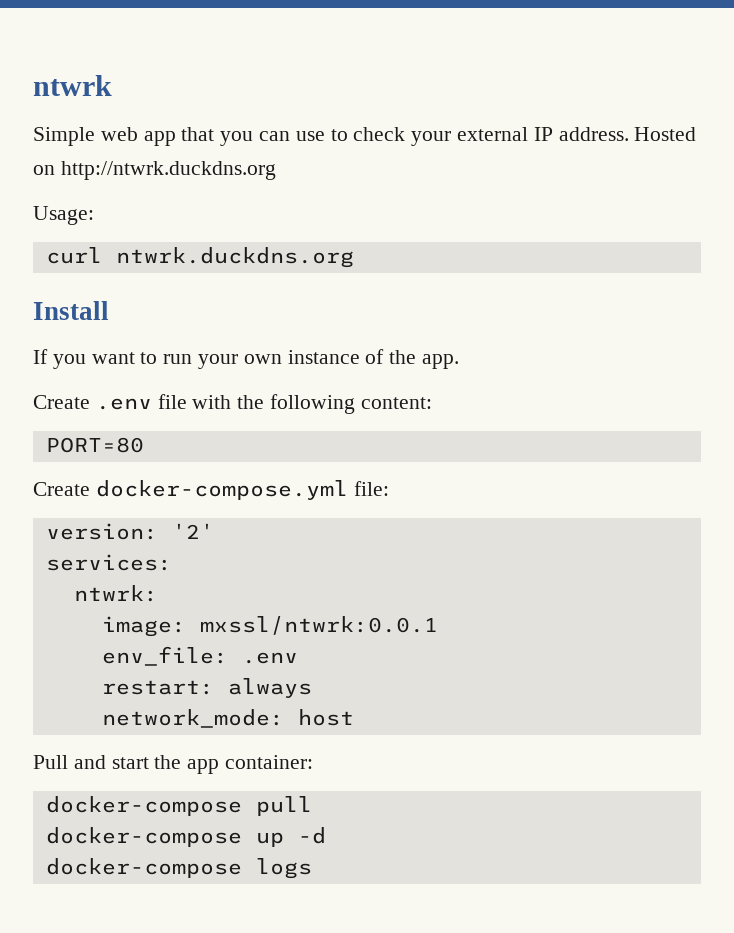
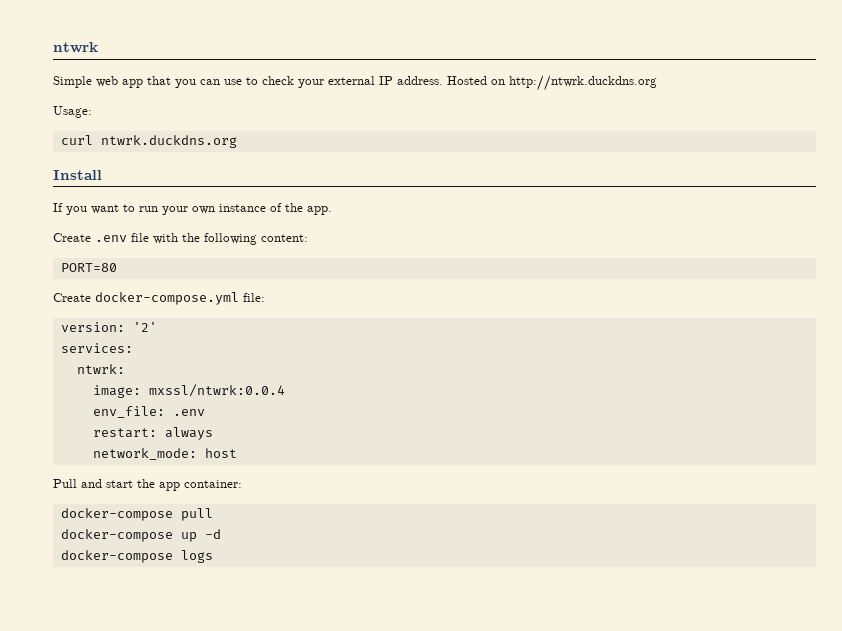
- image: mxssl/ntwrk:0.0.1
+ image: mxssl/ntwrk:0.0.4

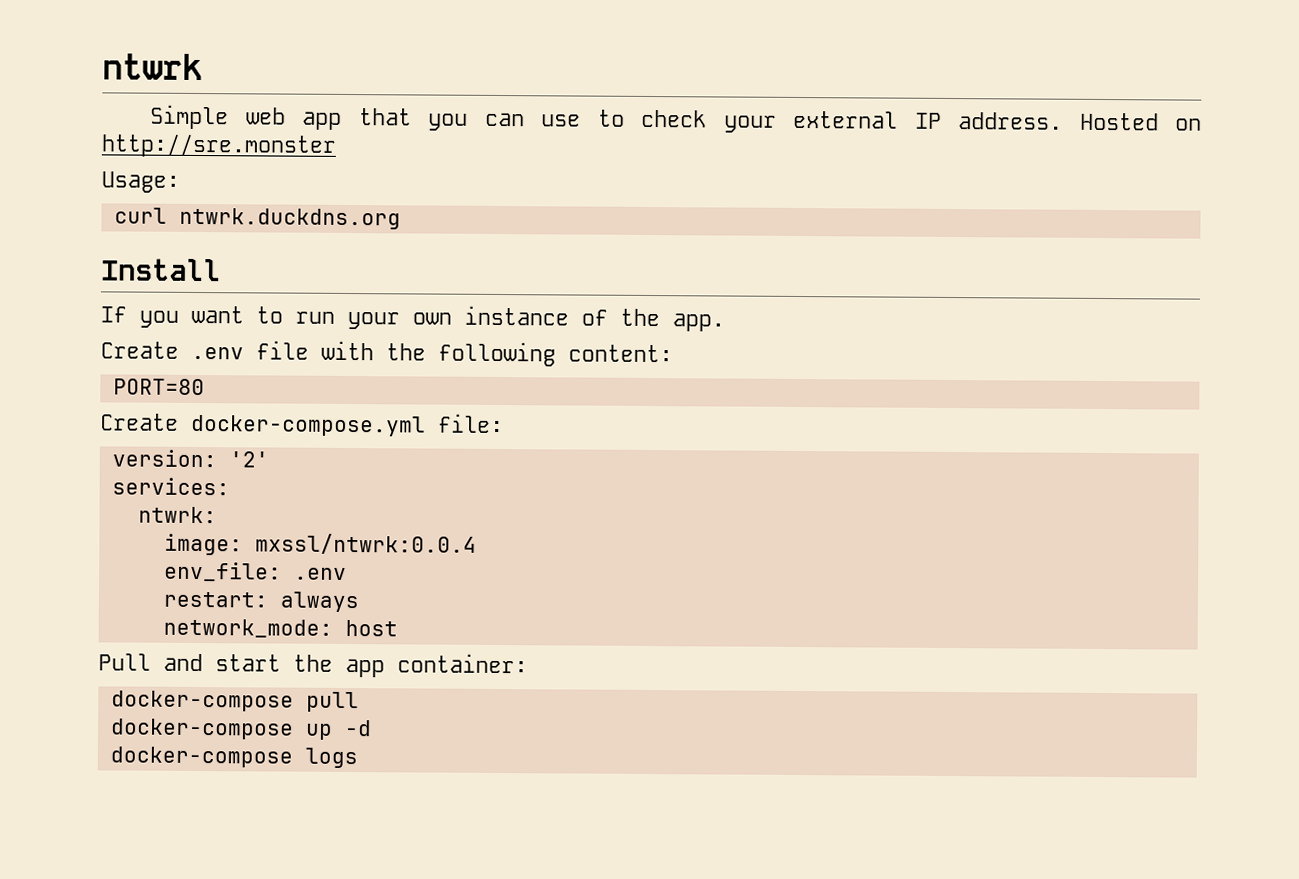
- Hosted on http://ntwrk.duckdns.org
+ Hosted on http://sre.monster

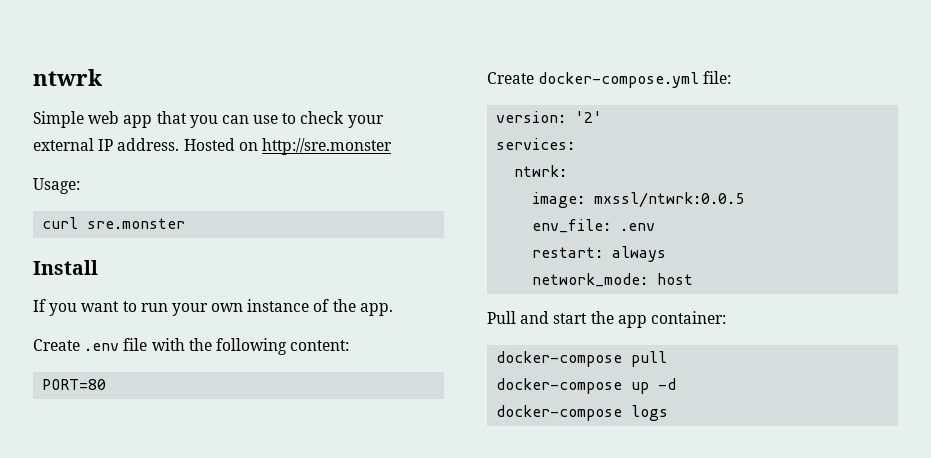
- curl ntwrk.duckdns.org
+ curl sre.monster
- image: mxssl/ntwrk:0.0.4
+ image: mxssl/ntwrk:0.0.5

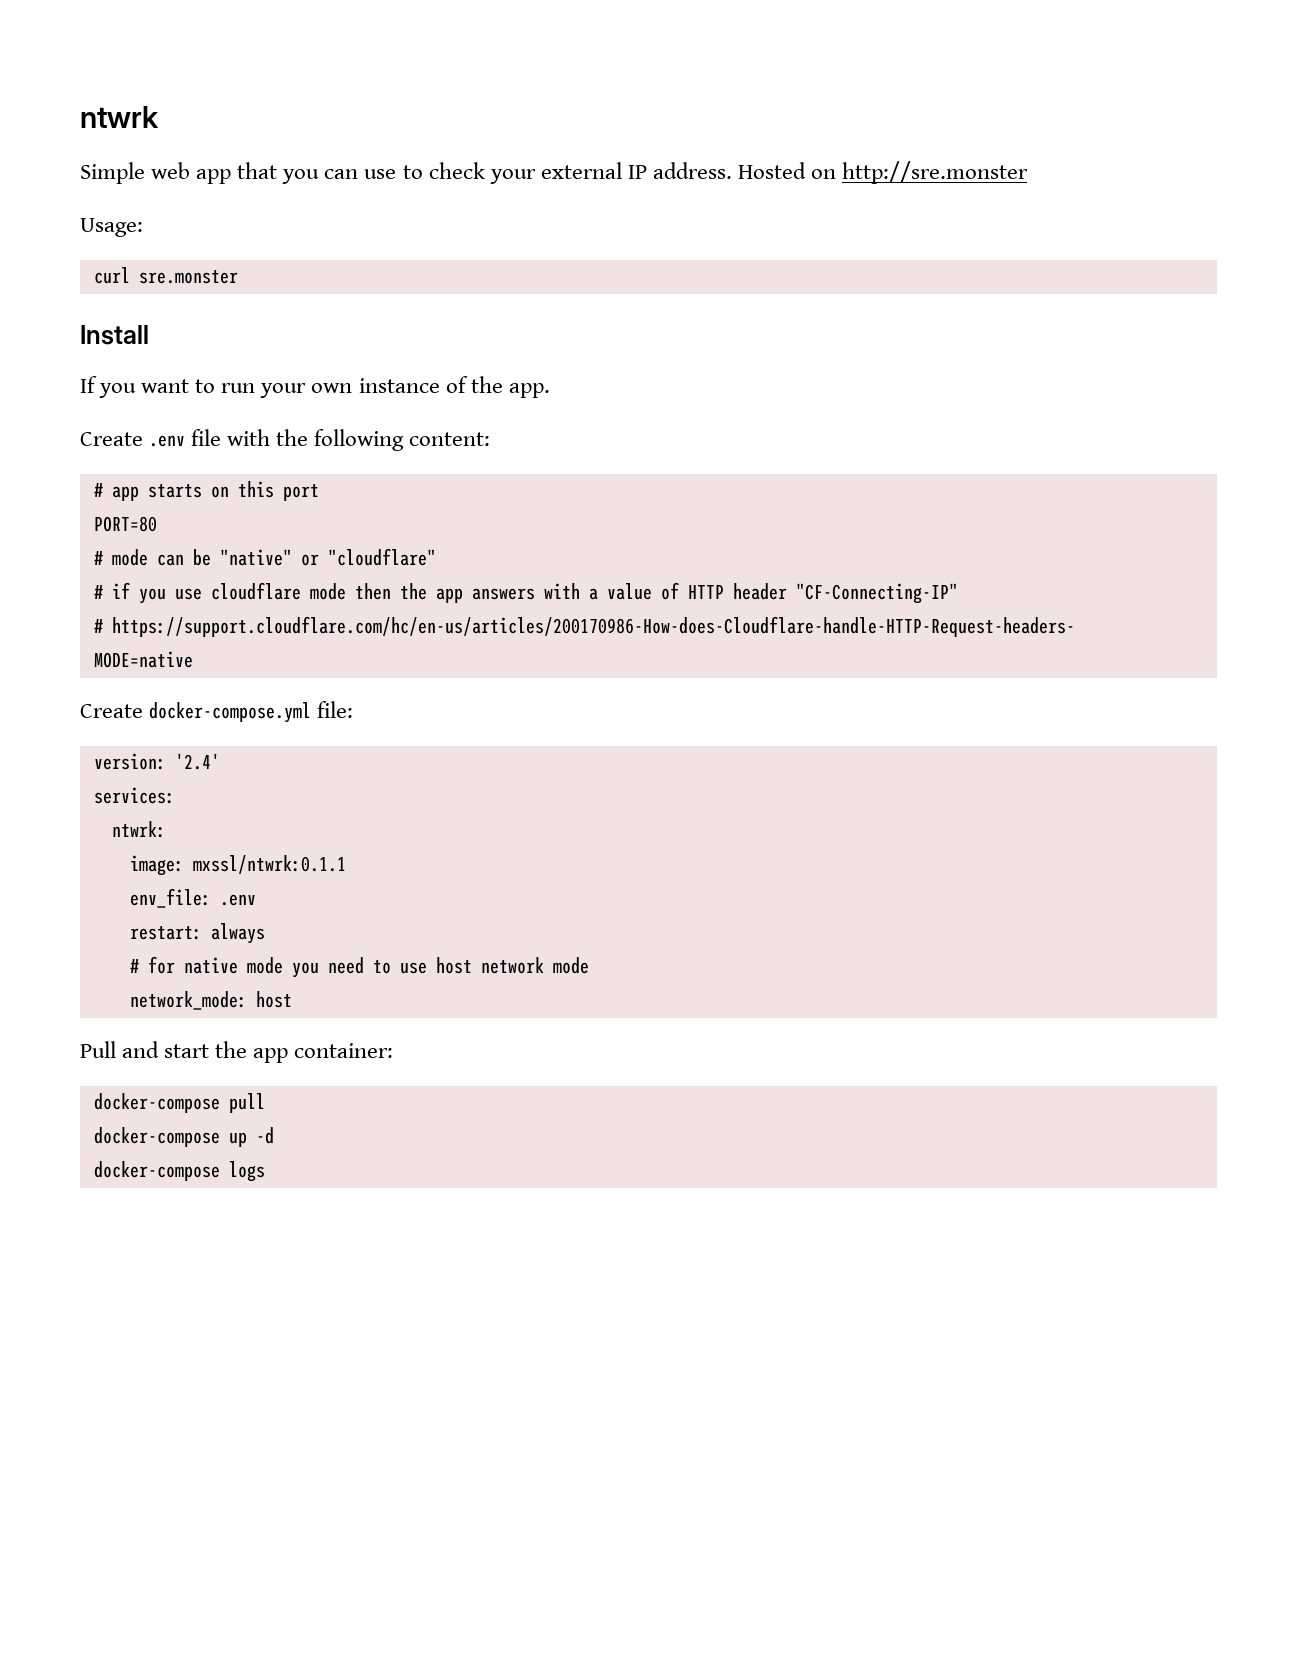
+ # app starts on this port
  PORT=80
+ # mode can be "native" or "cloudflare"
+ # if you use cloudflare mode then the app answers with a value of HTTP header "CF-Connecting-IP"
+ # https://support.cloudflare.com/hc/en-us/articles/200170986-How-does-Cloudflare-handle-HTTP-Request-headers-
+ MODE=native
- version: '2'
+ version: '2.4'
- image: mxssl/ntwrk:0.0.5
+ image: mxssl/ntwrk:0.1.1
+ # for native mode you need to use host network mode

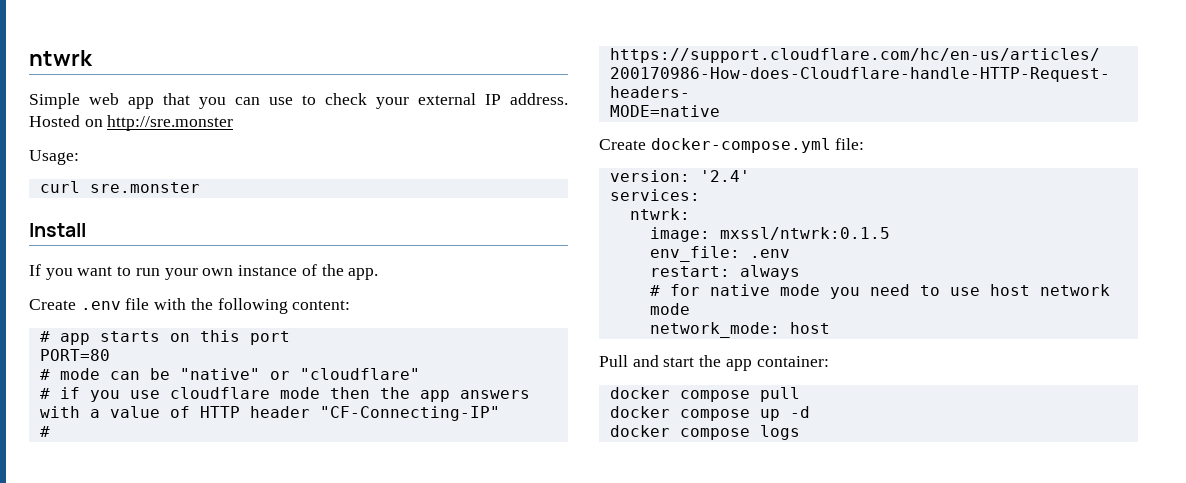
- image: mxssl/ntwrk:0.1.1
+ image: mxssl/ntwrk:0.1.5
- docker-compose pull
+ docker compose pull
- docker-compose up -d
+ docker compose up -d
- docker-compose logs
+ docker compose logs

